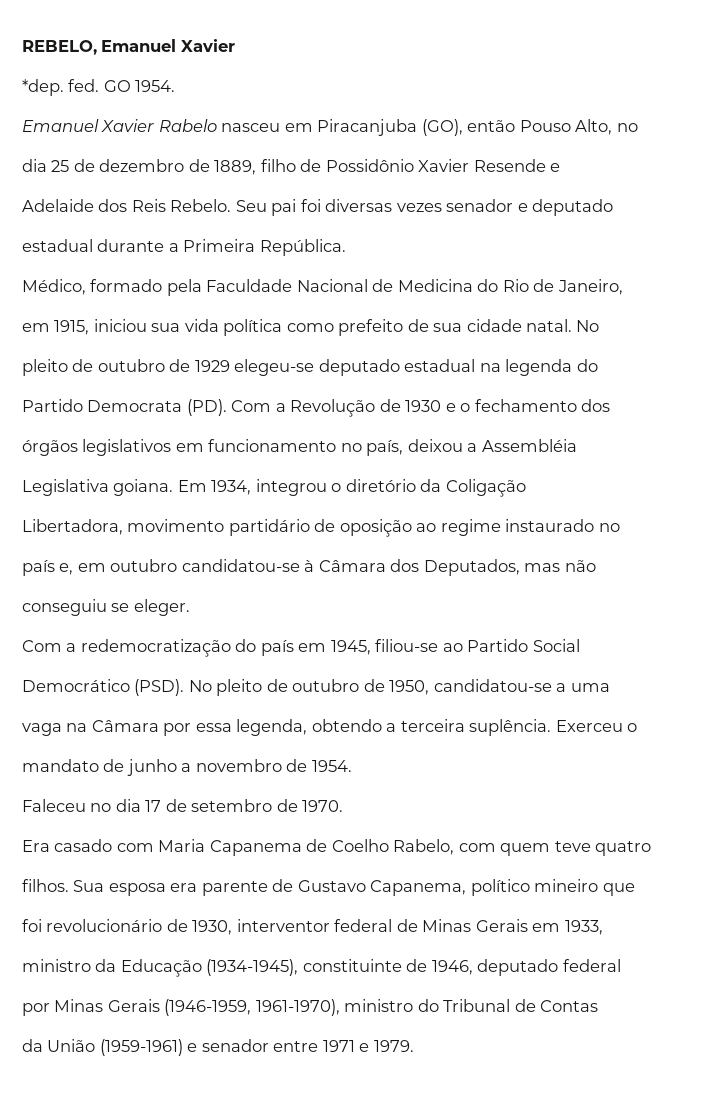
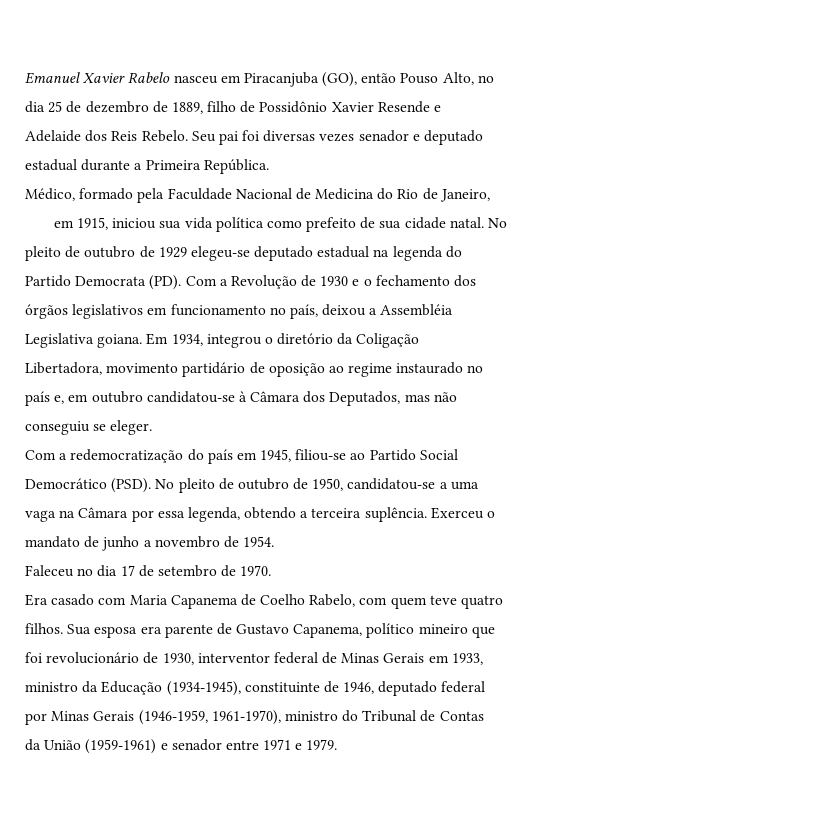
- REBELO, Emanuel Xavier
- *dep. fed. GO 1954.

